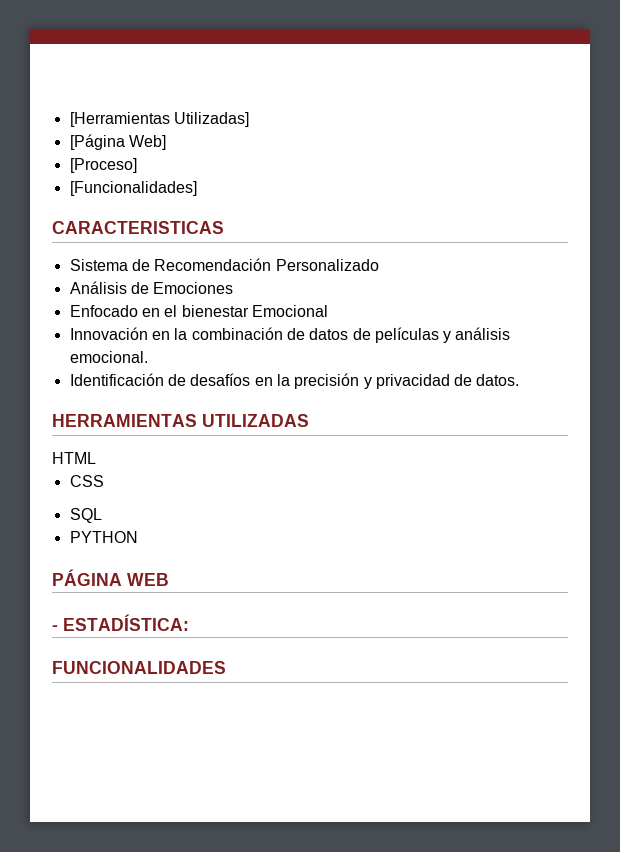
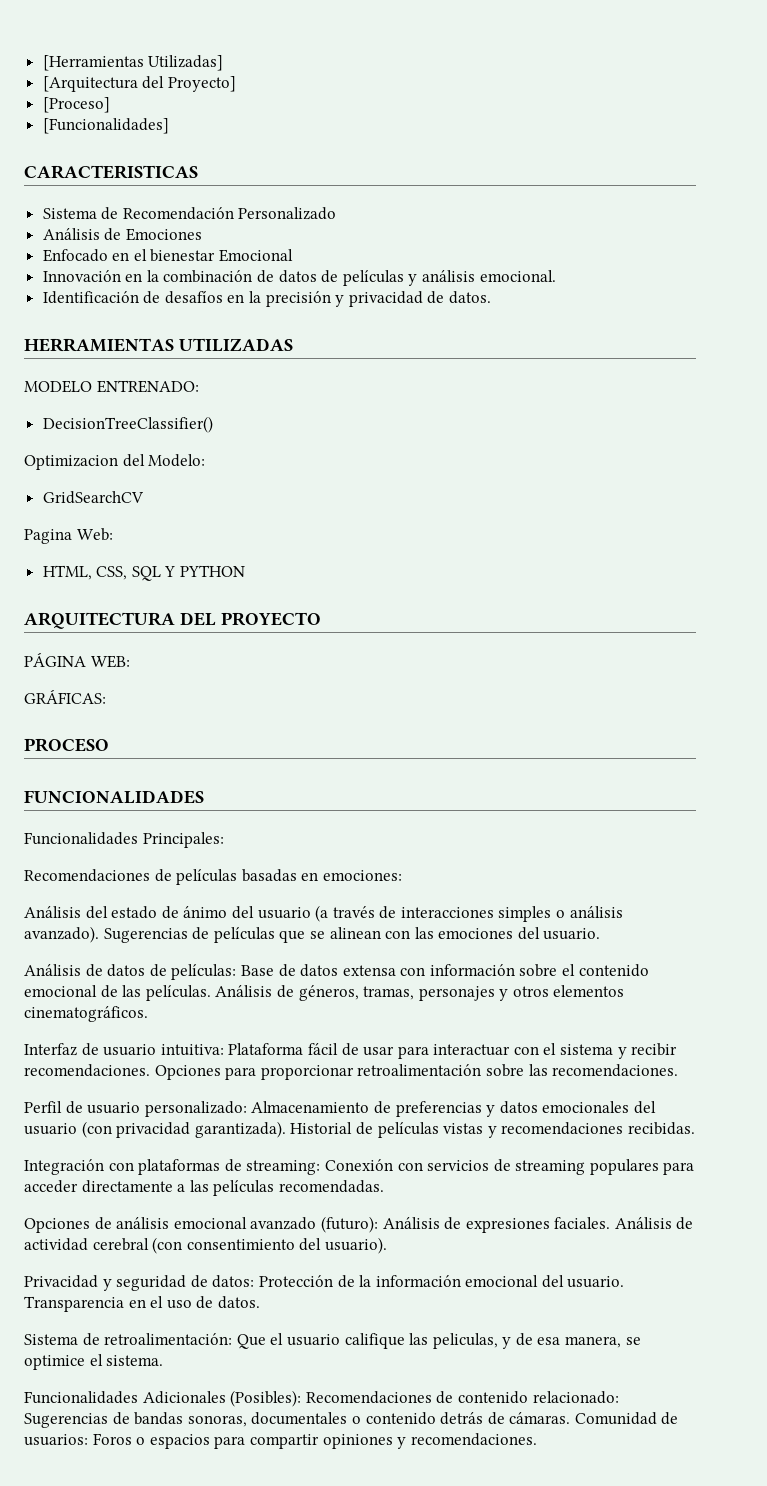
- [Página Web]
+ [Arquitectura del Proyecto]
- HTML
- CSS
- SQL
- PYTHON
+ MODELO ENTRENADO:
+ DecisionTreeClassifier()
+ Optimizacion del Modelo:
+ GridSearchCV
+ Pagina Web:
+ HTML, CSS, SQL Y PYTHON
- PÁGINA WEB
- - ESTADÍSTICA:
+ ARQUITECTURA DEL PROYECTO
+ PÁGINA WEB:
+ GRÁFICAS:
+ PROCESO
  FUNCIONALIDADES
+ Funcionalidades Principales:
+ Recomendaciones de películas basadas en emociones:
+ Análisis del estado de ánimo del usuario (a través de interacciones simples o análisis avanzado). Sugerencias de películas que se alinean con las emociones del usuario.
+ Análisis de datos de películas: Base de datos extensa con información sobre el contenido emocional de las películas. Análisis de géneros, tramas, personajes y otros elementos cinematográficos.
+ Interfaz de usuario intuitiva: Plataforma fácil de usar para interactuar con el sistema y recibir recomendaciones. Opciones para proporcionar retroalimentación sobre las recomendaciones.
+ Perfil de usuario personalizado: Almacenamiento de preferencias y datos emocionales del usuario (con privacidad garantizada). Historial de películas vistas y recomendaciones recibidas.
+ Integración con plataformas de streaming: Conexión con servicios de streaming populares para acceder directamente a las películas recomendadas.
+ Opciones de análisis emocional avanzado (futuro): Análisis de expresiones faciales. Análisis de actividad cerebral (con consentimiento del usuario).
+ Privacidad y seguridad de datos: Protección de la información emocional del usuario. Transparencia en el uso de datos.
+ Sistema de retroalimentación: Que el usuario califique las peliculas, y de esa manera, se optimice el sistema.
+ Funcionalidades Adicionales (Posibles): Recomendaciones de contenido relacionado: Sugerencias de bandas sonoras, documentales o contenido detrás de cámaras. Comunidad de usuarios: Foros o espacios para compartir opiniones y recomendaciones.

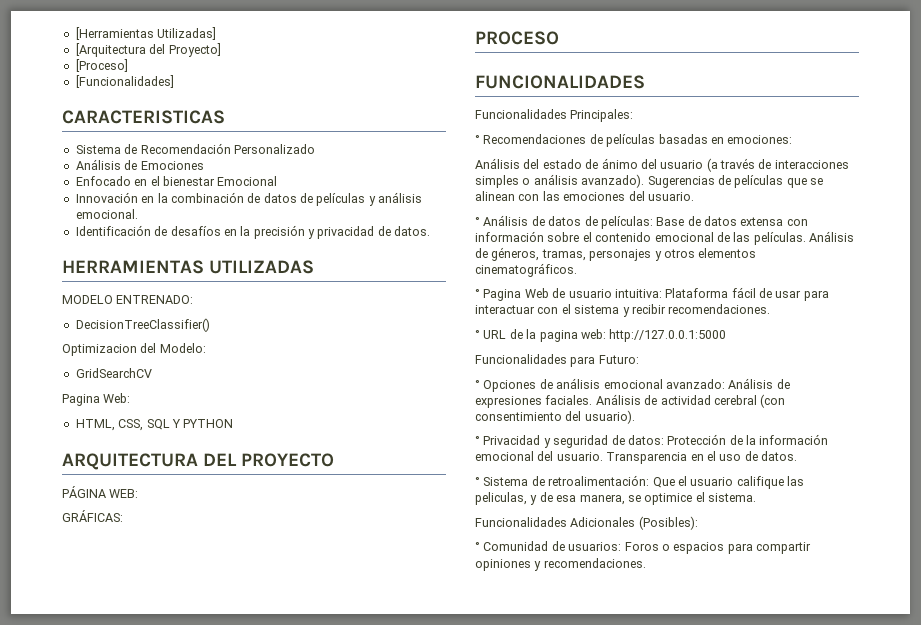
- Recomendaciones de películas basadas en emociones:
+ ° Recomendaciones de películas basadas en emociones:
- Análisis de datos de películas: Base de datos extensa con información sobre el contenido emocional de las películas.
+ ° Análisis de datos de películas: Base de datos extensa con información sobre el contenido emocional de las películas.
- Interfaz de usuario intuitiva: Plataforma fácil de usar para interactuar con el sistema y recibir recomendaciones. Opciones para proporcionar retroalimentación sobre las recomendaciones.
- Perfil de usuario personalizado: Almacenamiento de preferencias y datos emocionales del usuario (con privacidad garantizada). Historial de películas vistas y recomendaciones recibidas.
- Integración con plataformas de streaming: Conexión con servicios de streaming populares para acceder directamente a las películas recomendadas.
- Opciones de análisis emocional avanzado (futuro): Análisis de expresiones faciales.
+ ° Pagina Web de usuario intuitiva: Plataforma fácil de usar para interactuar con el sistema y recibir recomendaciones.
+ ° URL de la pagina web: http://127.0.0.1:5000
+ Funcionalidades para Futuro:
+ ° Opciones de análisis emocional avanzado: Análisis de expresiones faciales.
- Privacidad y seguridad de datos: Protección de la información emocional del usuario.
+ ° Privacidad y seguridad de datos: Protección de la información emocional del usuario.
- Sistema de retroalimentación: Que el usuario califique las peliculas, y de esa manera, se optimice el sistema.
+ ° Sistema de retroalimentación: Que el usuario califique las peliculas, y de esa manera, se optimice el sistema.
- Funcionalidades Adicionales (Posibles): Recomendaciones de contenido relacionado: Sugerencias de bandas sonoras, documentales o contenido detrás de cámaras. Comunidad de usuarios: Foros o espacios para compartir opiniones y recomendaciones.
+ Funcionalidades Adicionales (Posibles):
+ ° Comunidad de usuarios: Foros o espacios para compartir opiniones y recomendaciones.

